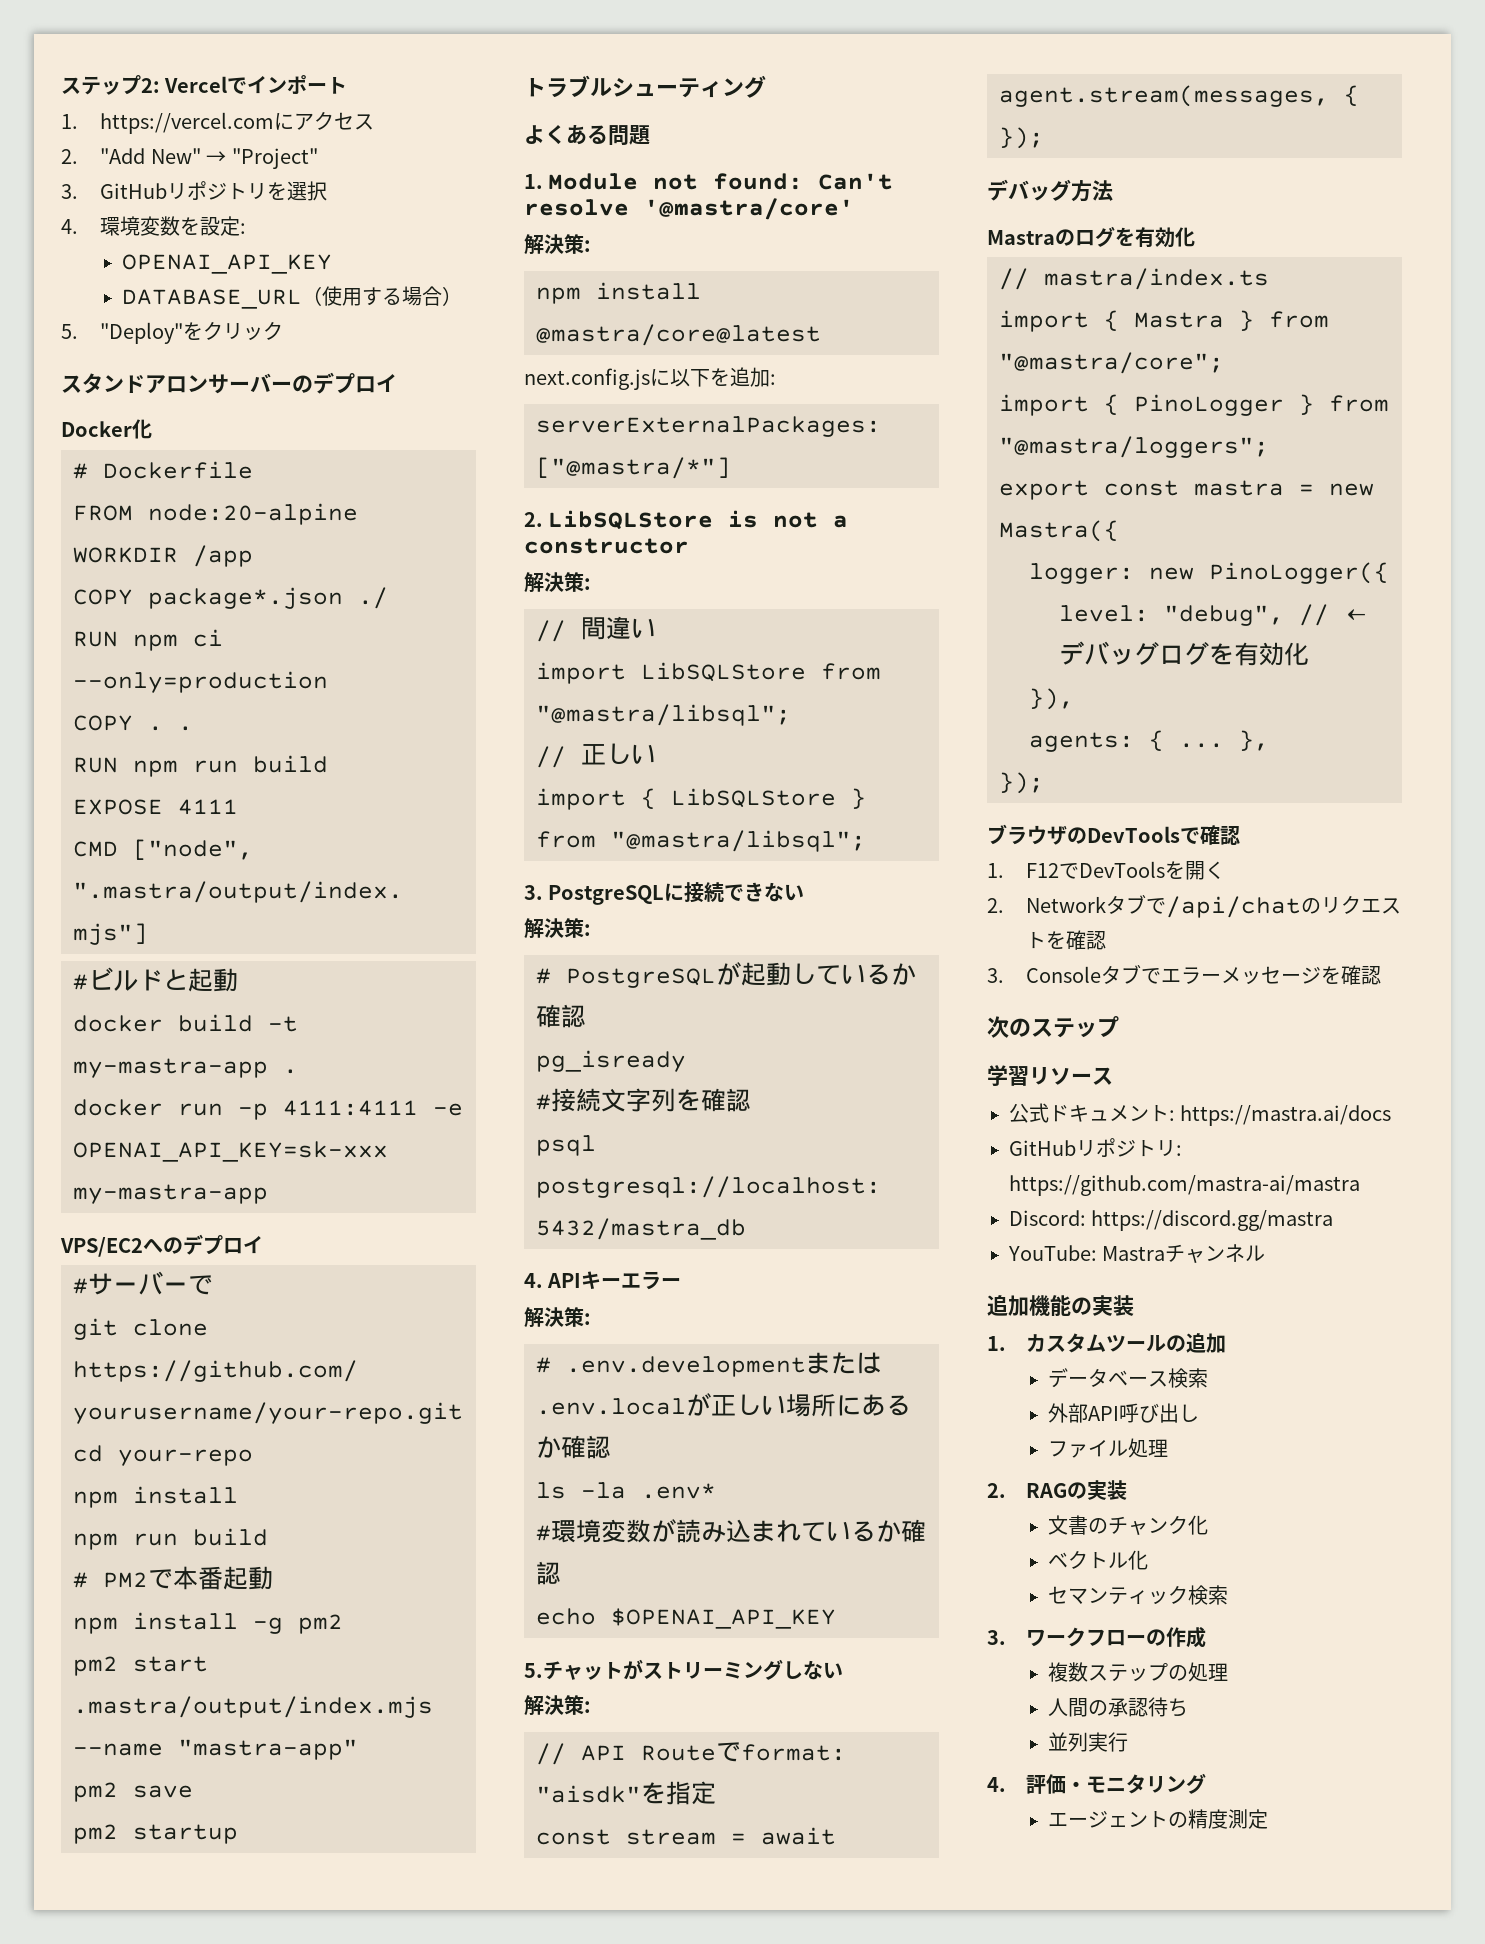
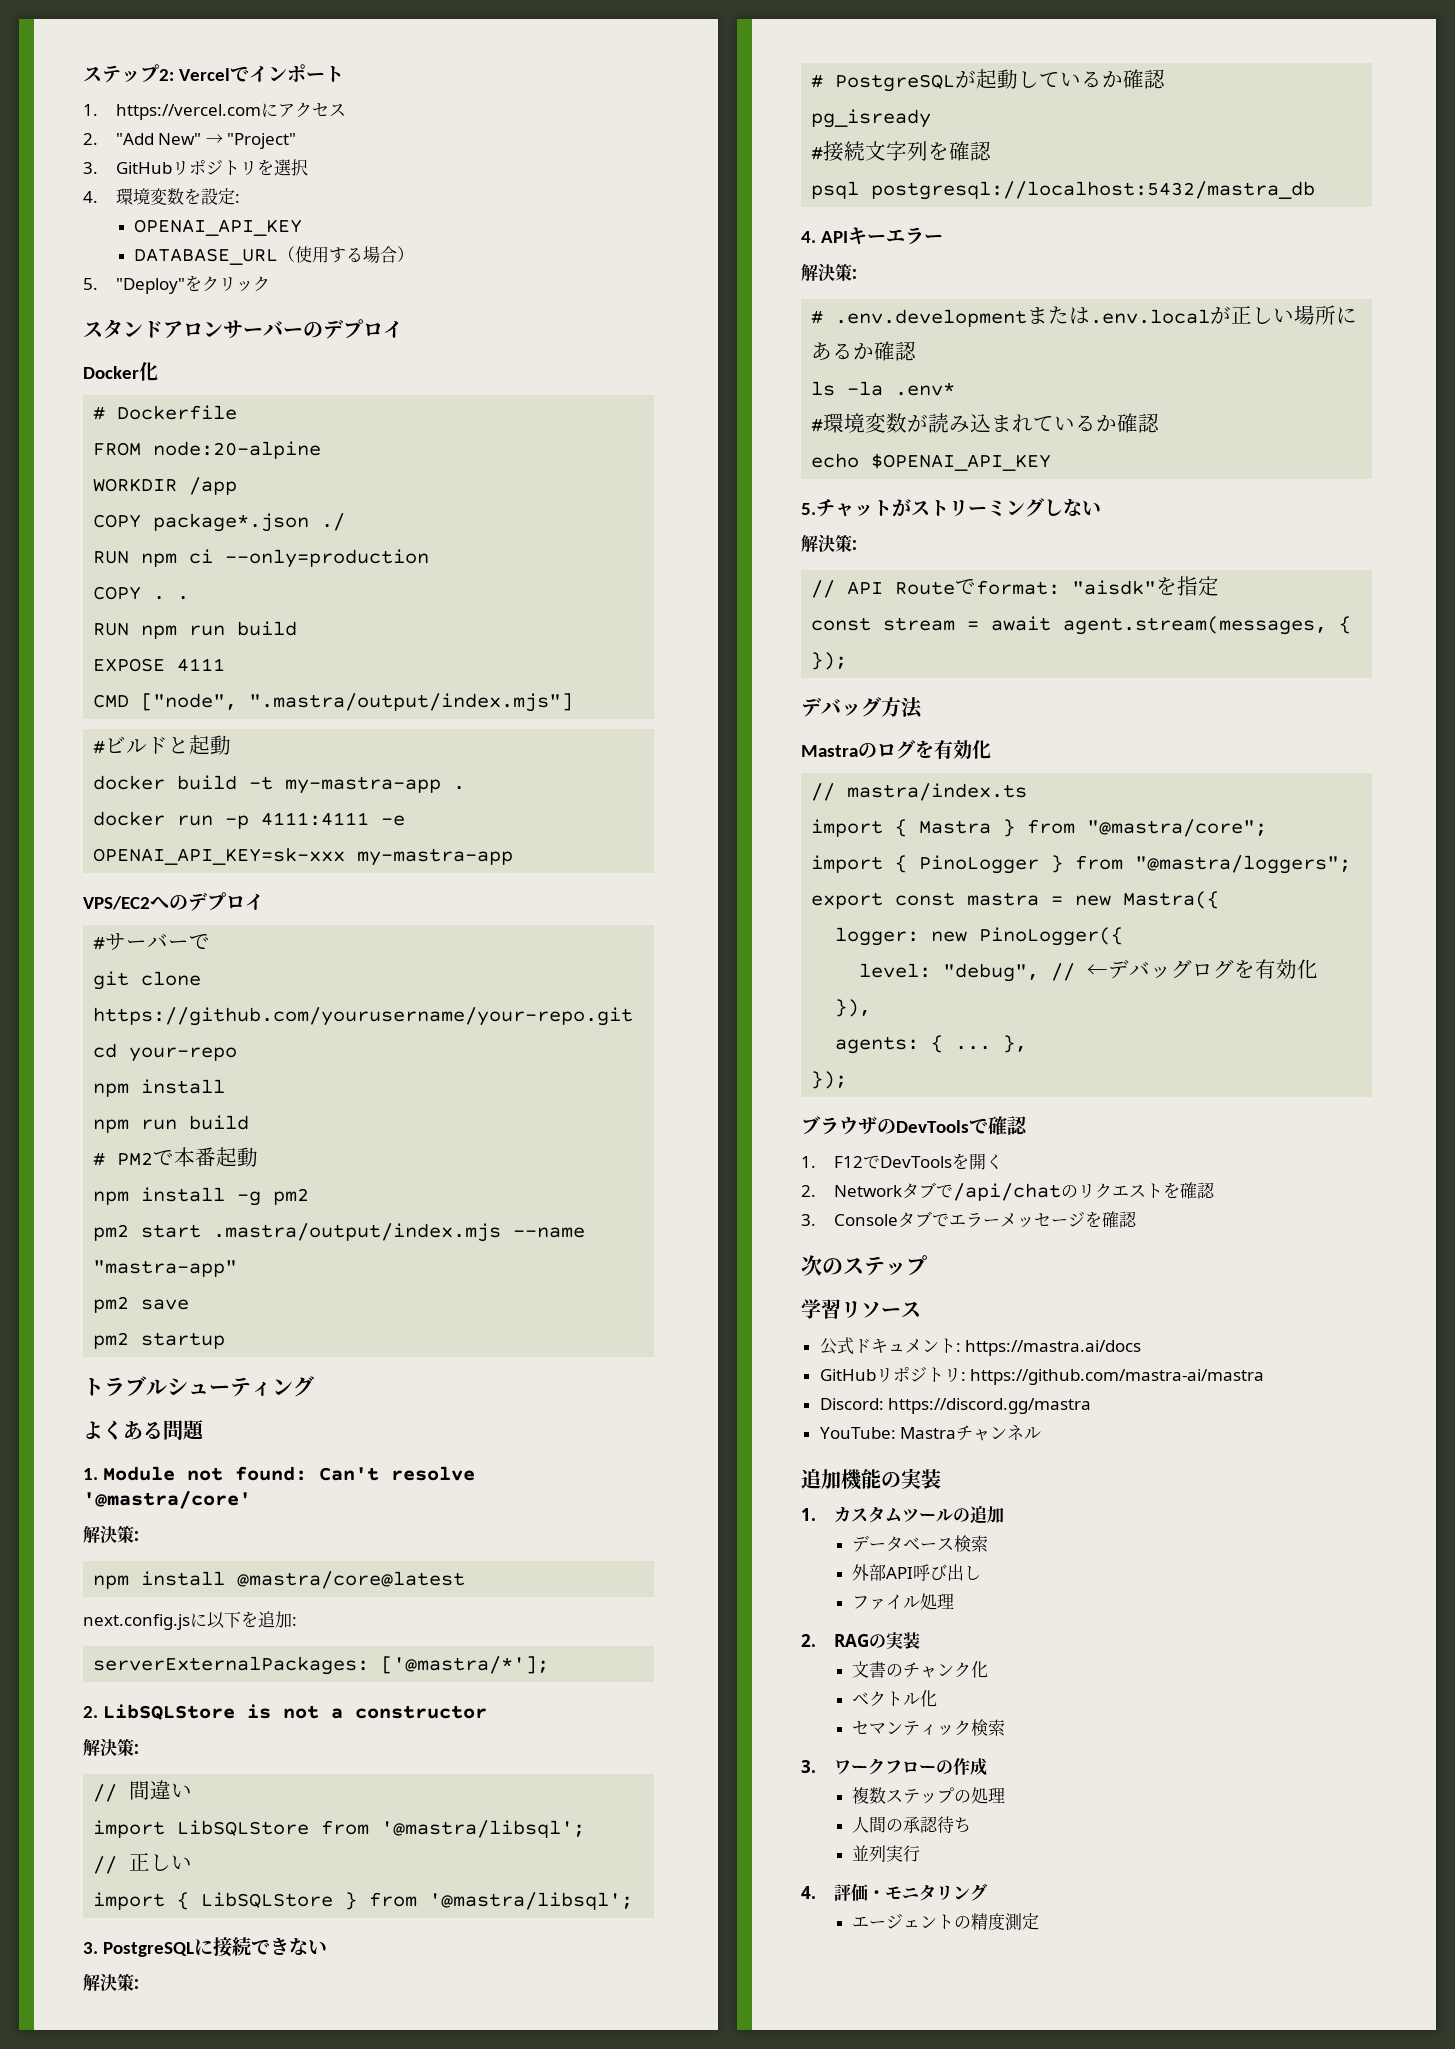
- serverExternalPackages: ["@mastra/*"]
+ serverExternalPackages: ['@mastra/*'];
- import LibSQLStore from "@mastra/libsql";
+ import LibSQLStore from '@mastra/libsql';
- import { LibSQLStore } from "@mastra/libsql";
+ import { LibSQLStore } from '@mastra/libsql';

